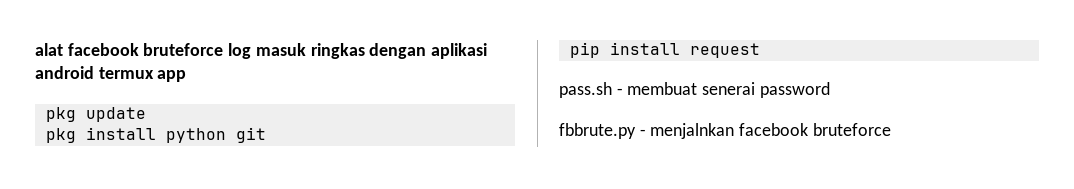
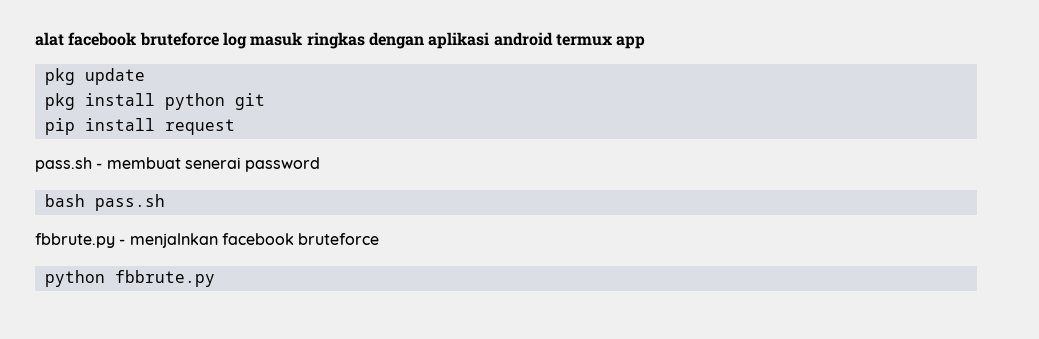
+ bash pass.sh
+ python fbbrute.py

